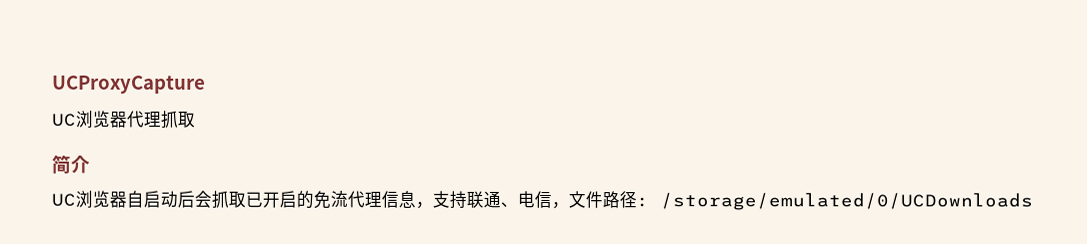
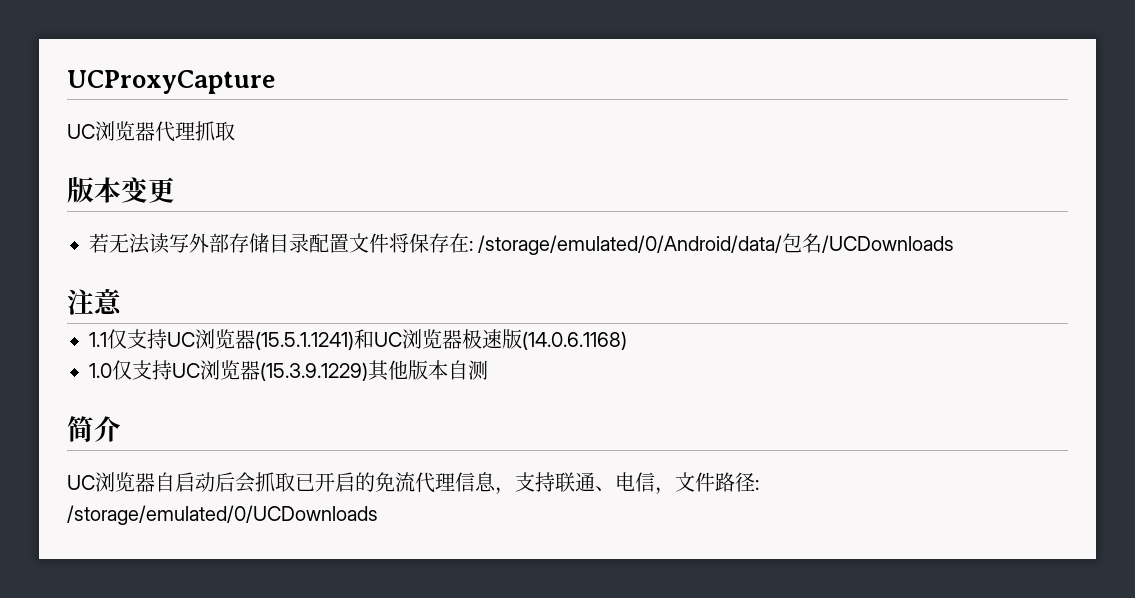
+ 版本变更
+ 若无法读写外部存储目录配置文件将保存在: /storage/emulated/0/Android/data/包名/UCDownloads
+ 注意
+ 1.1仅支持UC浏览器(15.5.1.1241)和UC浏览器极速版(14.0.6.1168)
+ 1.0仅支持UC浏览器(15.3.9.1229)其他版本自测

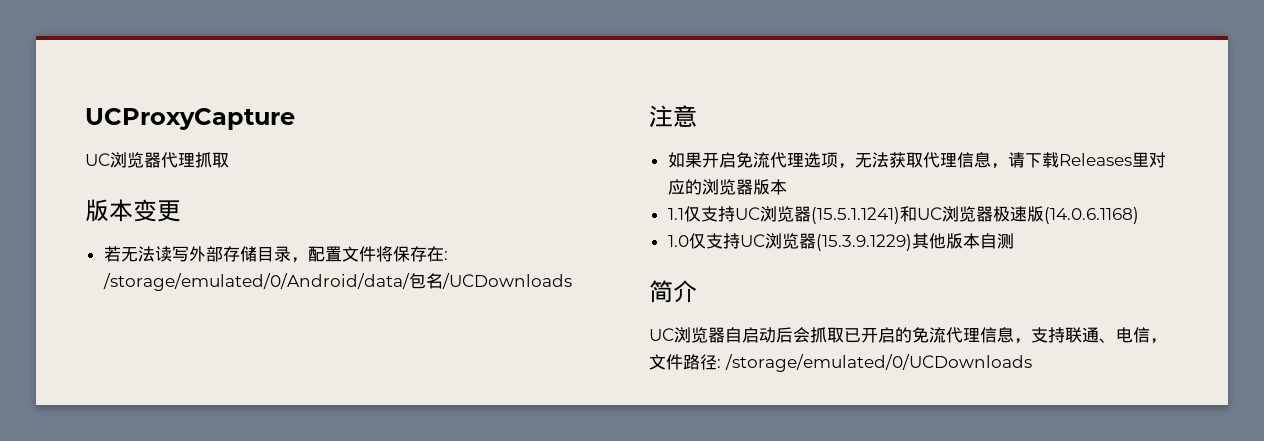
- 若无法读写外部存储目录配置文件将保存在: /storage/emulated/0/Android/data/包名/UCDownloads
+ 若无法读写外部存储目录，配置文件将保存在: /storage/emulated/0/Android/data/包名/UCDownloads
+ 如果开启免流代理选项，无法获取代理信息，请下载Releases里对应的浏览器版本

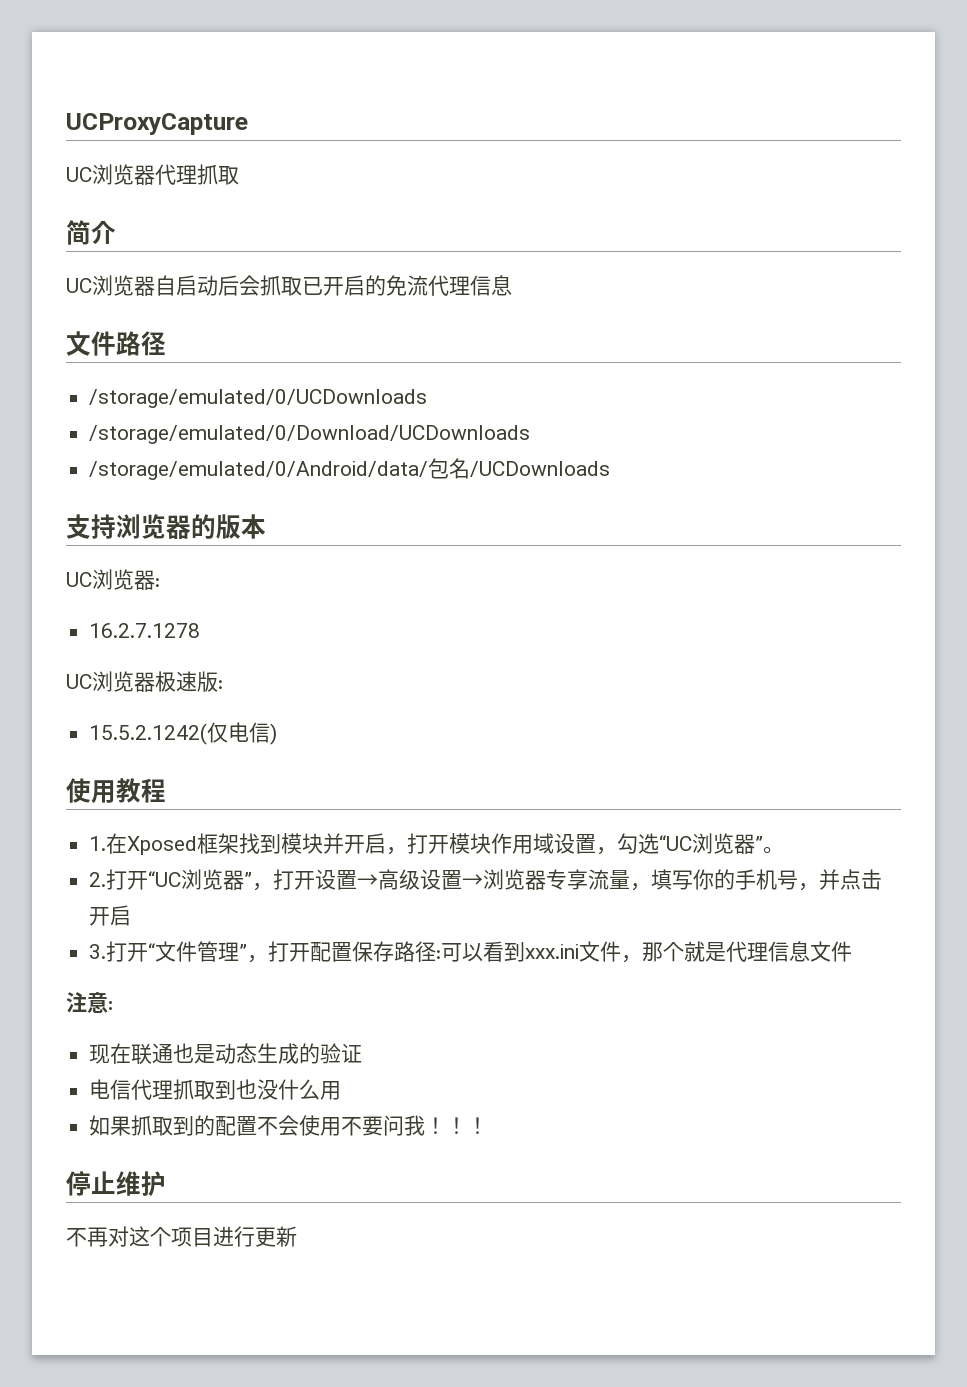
- 版本变更
- 若无法读写外部存储目录，配置文件将保存在: /storage/emulated/0/Android/data/包名/UCDownloads
- 注意
- 如果开启免流代理选项，无法获取代理信息，请下载Releases里对应的浏览器版本
- 1.1仅支持UC浏览器(15.5.1.1241)和UC浏览器极速版(14.0.6.1168)
- 1.0仅支持UC浏览器(15.3.9.1229)其他版本自测
- UC浏览器自启动后会抓取已开启的免流代理信息，支持联通、电信，文件路径: /storage/emulated/0/UCDownloads
+ UC浏览器自启动后会抓取已开启的免流代理信息
+ 文件路径
+ /storage/emulated/0/UCDownloads
+ /storage/emulated/0/Download/UCDownloads
+ /storage/emulated/0/Android/data/包名/UCDownloads
+ 支持浏览器的版本
+ UC浏览器:
+ 16.2.7.1278
+ UC浏览器极速版:
+ 15.5.2.1242(仅电信)
+ 使用教程
+ 1.在Xposed框架找到模块并开启，打开模块作用域设置，勾选“UC浏览器”。
+ 2.打开“UC浏览器”，打开设置→高级设置→浏览器专享流量，填写你的手机号，并点击开启
+ 3.打开“文件管理”，打开配置保存路径:可以看到xxx.ini文件，那个就是代理信息文件
+ 注意:
+ 现在联通也是动态生成的验证
+ 电信代理抓取到也没什么用
+ 如果抓取到的配置不会使用不要问我！！！
+ 停止维护
+ 不再对这个项目进行更新

